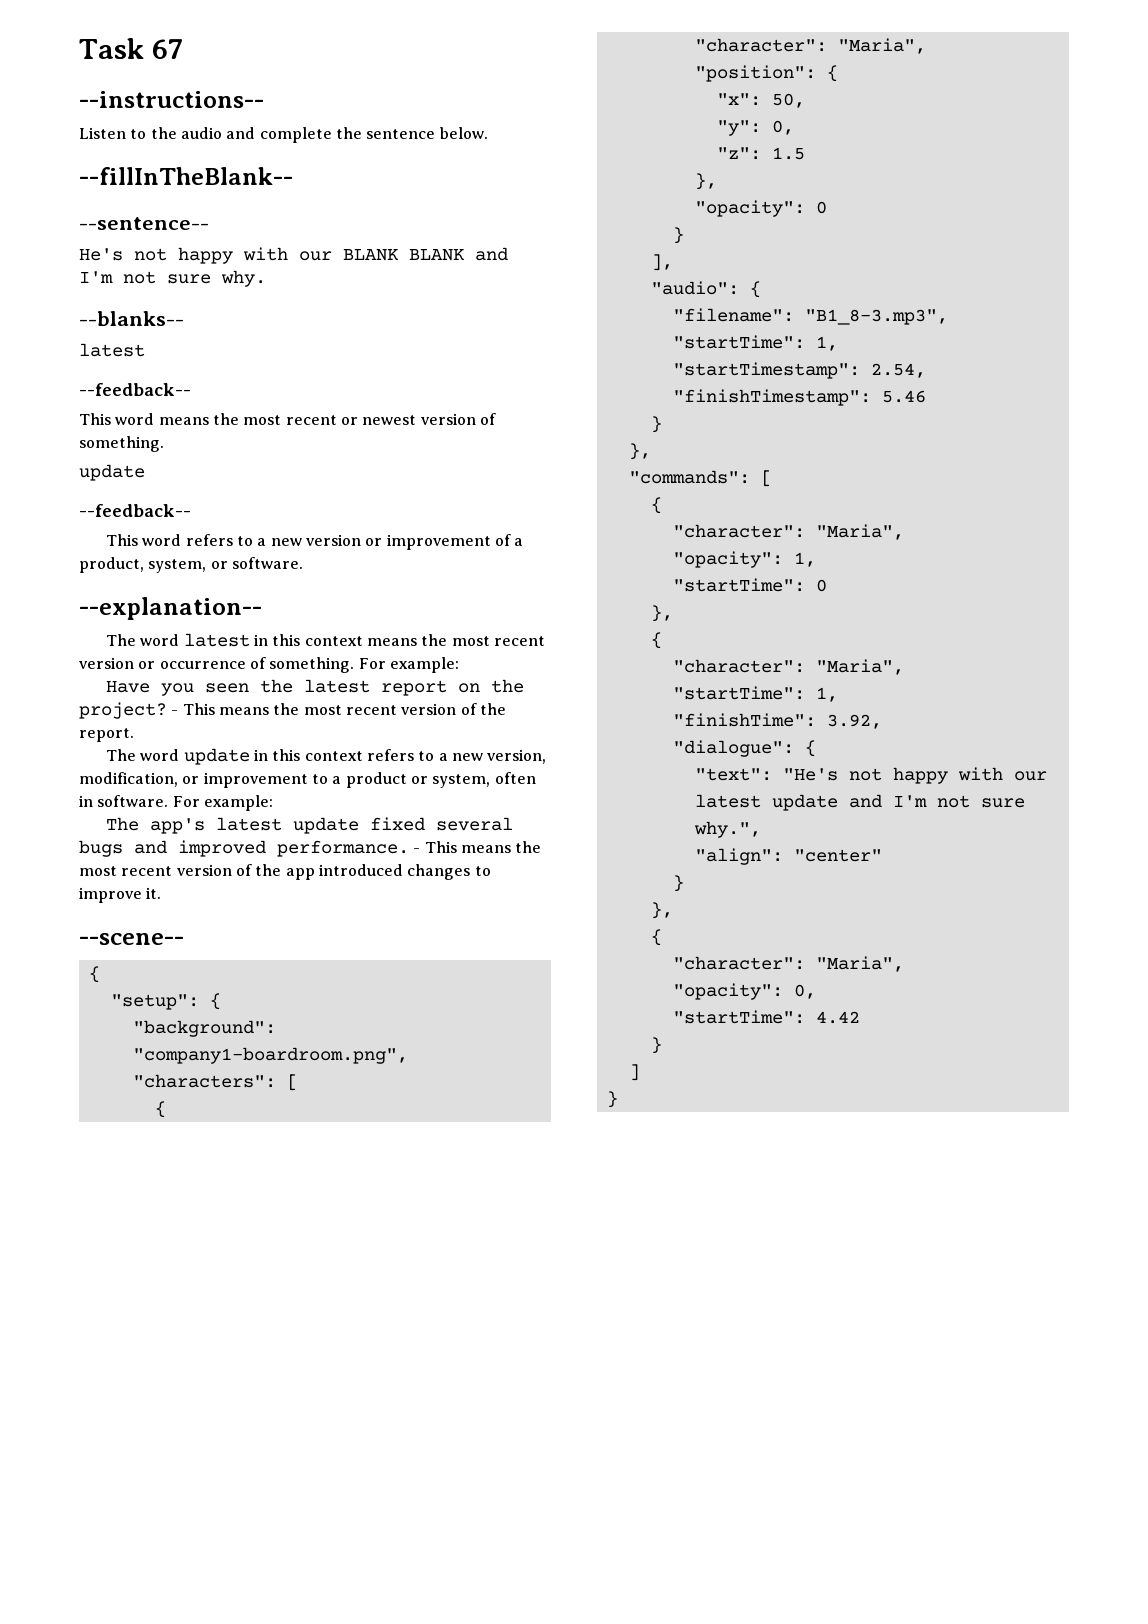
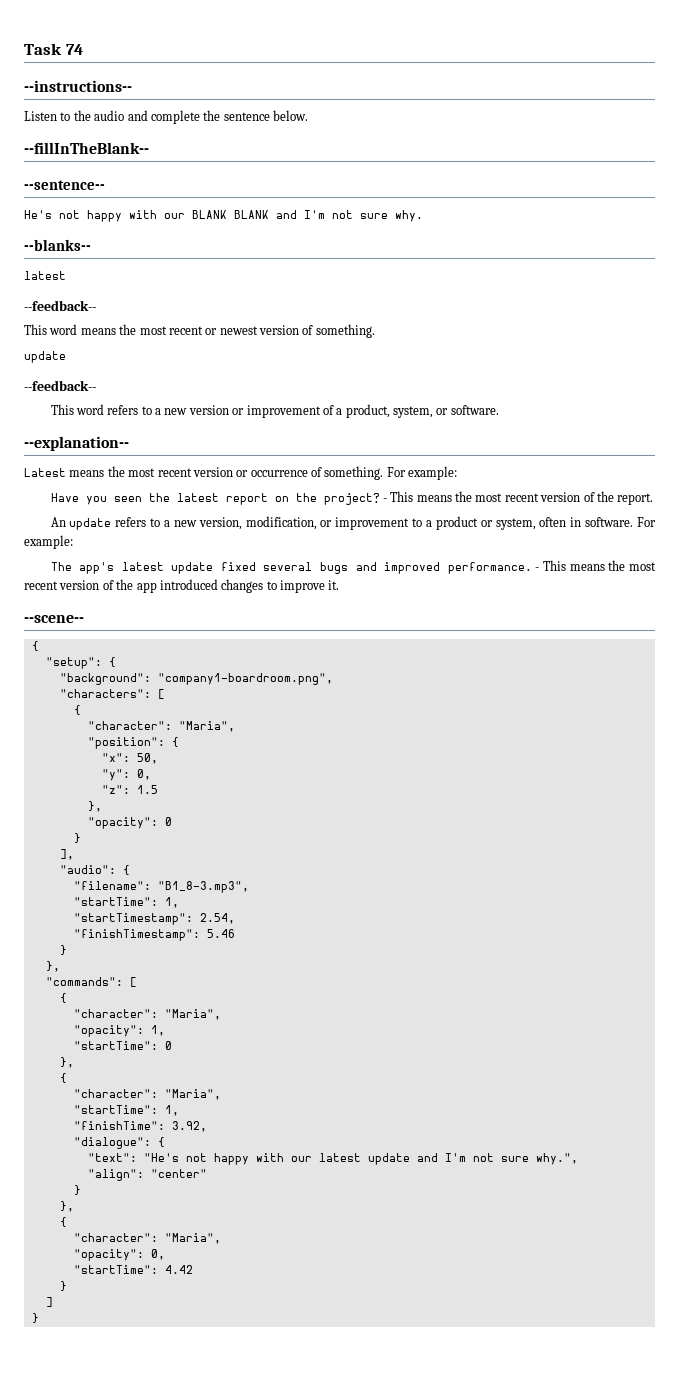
- Task 67
+ Task 74
- The word latest in this context means the most recent version or occurrence of something.
+ Latest means the most recent version or occurrence of something.
- The word update in this context refers to a new version, modification, or improvement to a product or system, often in software.
+ An update refers to a new version, modification, or improvement to a product or system, often in software.

